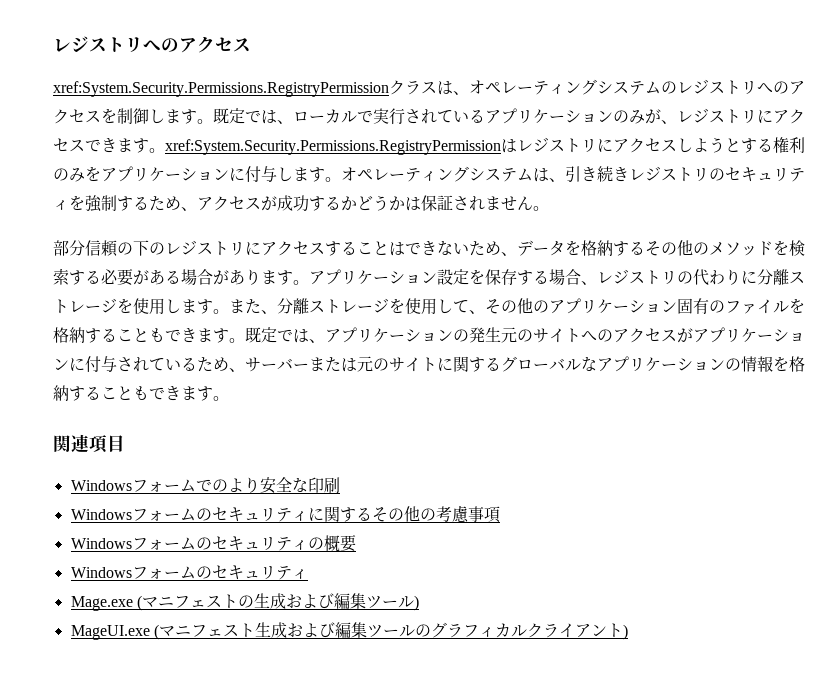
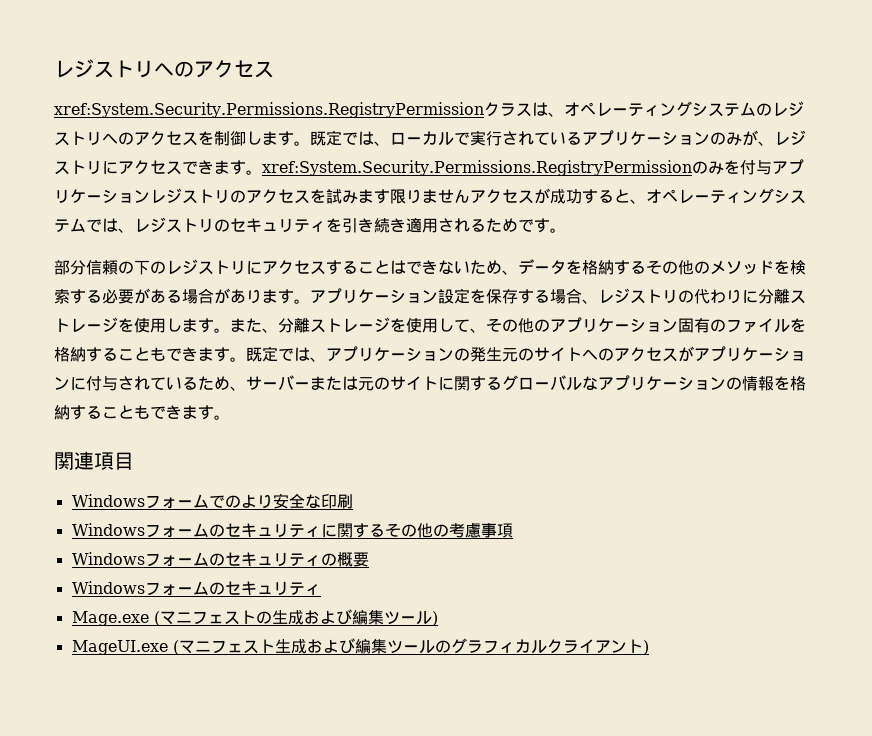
- 既定では、ローカルで実行されているアプリケーションのみが、レジストリにアクセスできます。xref:System.Security.Permissions.RegistryPermissionはレジストリにアクセスしようとする権利のみをアプリケーションに付与します。オペレーティングシステムは、引き続きレジストリのセキュリティを強制するため、アクセスが成功するかどうかは保証されません。
+ 既定では、ローカルで実行されているアプリケーションのみが、レジストリにアクセスできます。xref:System.Security.Permissions.RegistryPermissionのみを付与アプリケーションレジストリのアクセスを試みます限りませんアクセスが成功すると、オペレーティングシステムでは、レジストリのセキュリティを引き続き適用されるためです。

